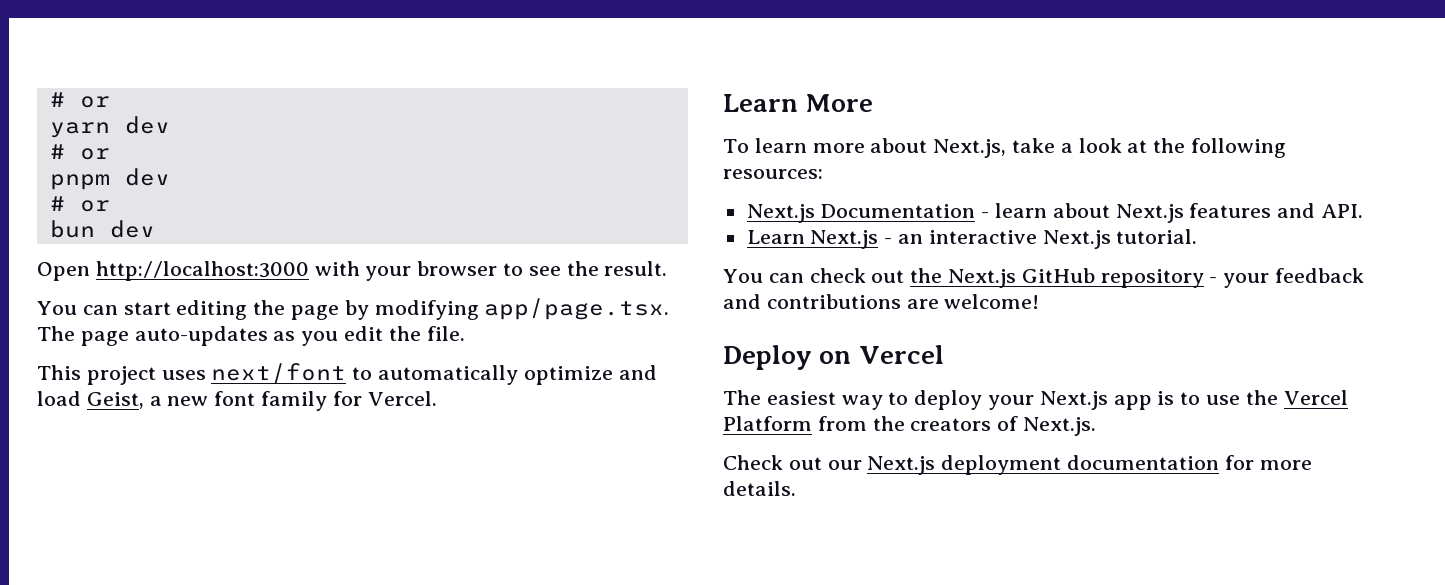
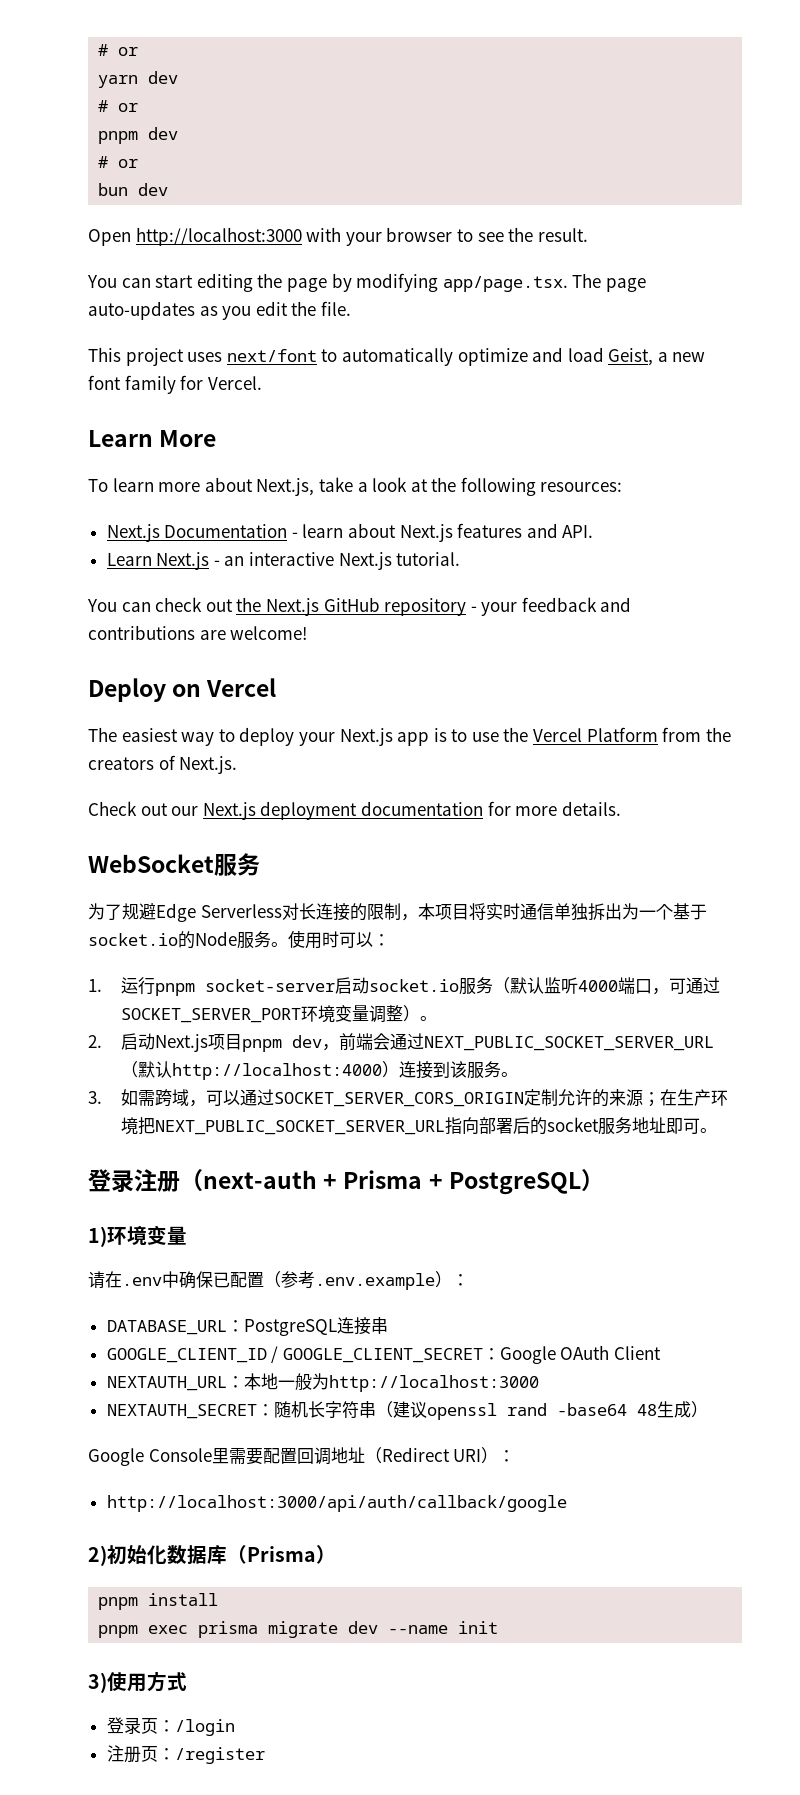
+ WebSocket服务
+ 为了规避Edge Serverless对长连接的限制，本项目将实时通信单独拆出为一个基于socket.io的Node服务。使用时可以：
+ 1.运行pnpm socket-server启动socket.io服务（默认监听4000端口，可通过SOCKET_SERVER_PORT环境变量调整）。
+ 2.启动Next.js项目pnpm dev，前端会通过NEXT_PUBLIC_SOCKET_SERVER_URL（默认http://localhost:4000）连接到该服务。
+ 3.如需跨域，可以通过SOCKET_SERVER_CORS_ORIGIN定制允许的来源；在生产环境把NEXT_PUBLIC_SOCKET_SERVER_URL指向部署后的socket服务地址即可。
+ 登录注册（next-auth + Prisma + PostgreSQL）
+ 1)环境变量
+ 请在.env中确保已配置（参考.env.example）：
+ DATABASE_URL：PostgreSQL连接串
+ GOOGLE_CLIENT_ID / GOOGLE_CLIENT_SECRET：Google OAuth Client
+ NEXTAUTH_URL：本地一般为http://localhost:3000
+ NEXTAUTH_SECRET：随机长字符串（建议openssl rand -base64 48生成）
+ Google Console里需要配置回调地址（Redirect URI）：
+ http://localhost:3000/api/auth/callback/google
+ 2)初始化数据库（Prisma）
+ pnpm install
+ pnpm exec prisma migrate dev --name init
+ 3)使用方式
+ 登录页：/login
+ 注册页：/register

